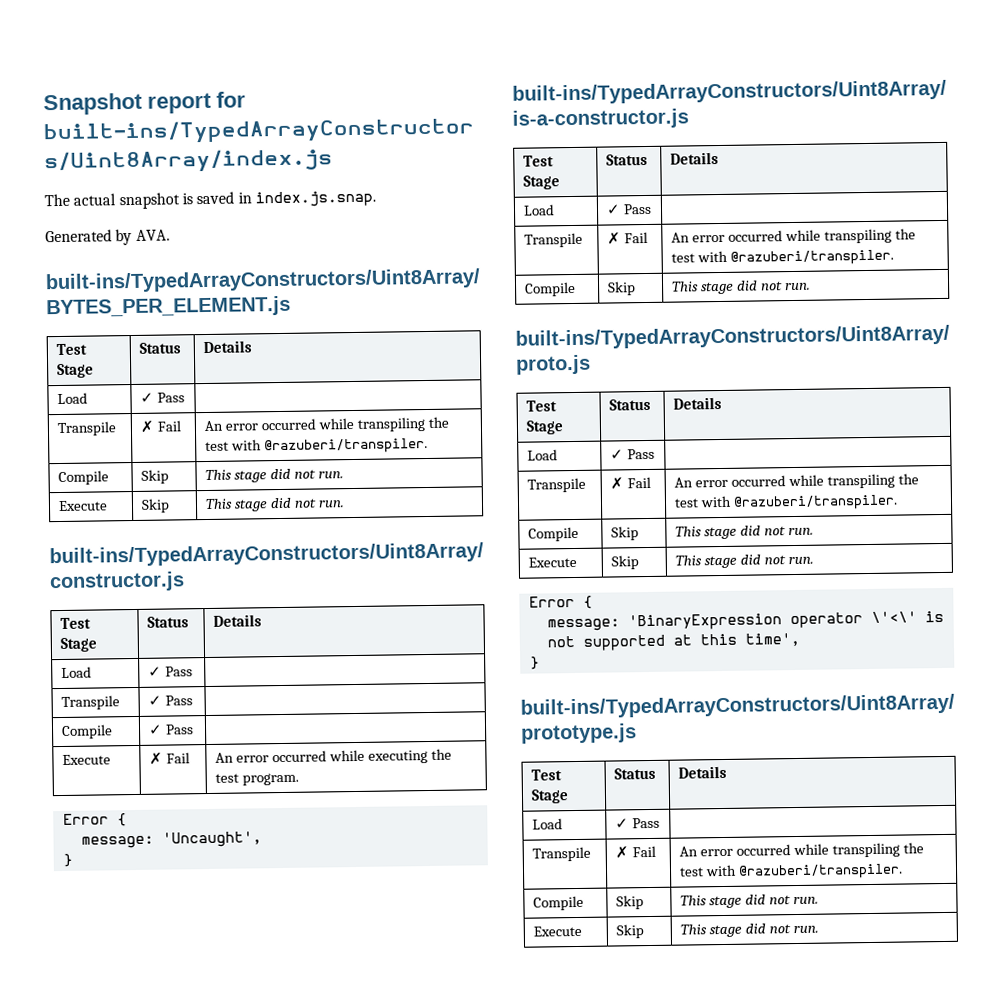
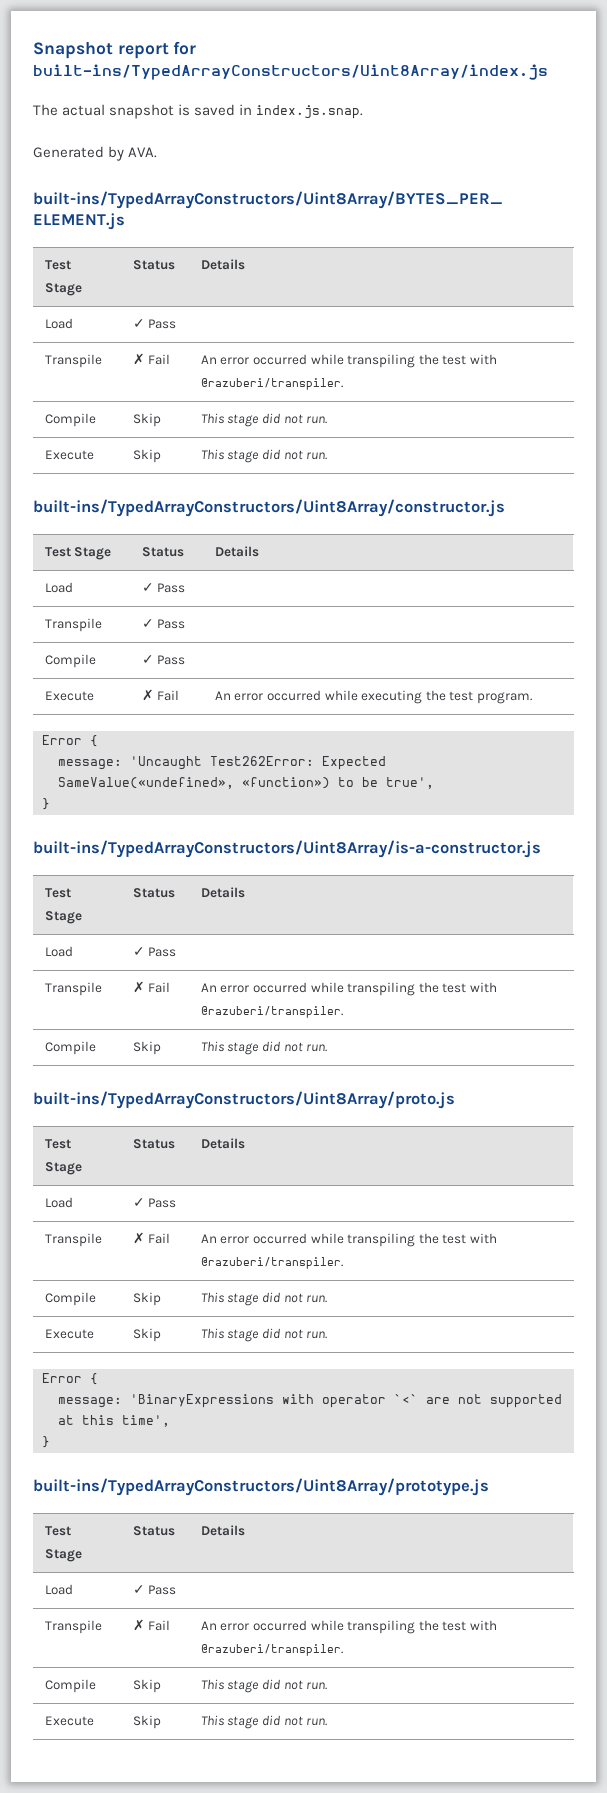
- message: 'Uncaught',
+ message: 'Uncaught Test262Error: Expected SameValue(«undefined», «function») to be true',
- message: 'BinaryExpression operator \'<\' is not supported at this time',
+ message: 'BinaryExpressions with operator `<` are not supported at this time',

